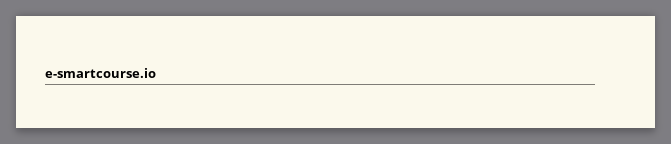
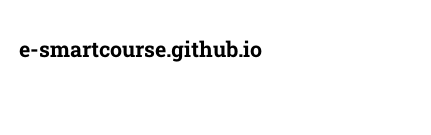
- e-smartcourse.io
+ e-smartcourse.github.io

